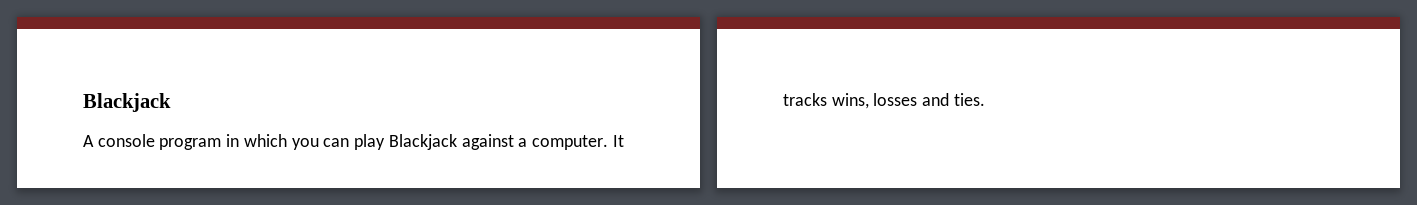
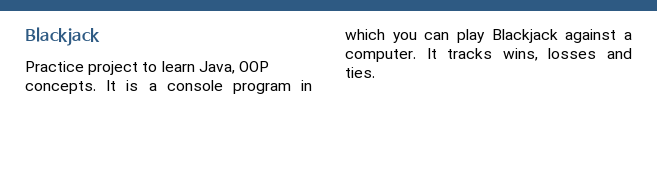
- A console program in which you can play Blackjack against a computer.
+ Practice project to learn Java, OOP concepts. It is a console program in which you can play Blackjack against a computer.

